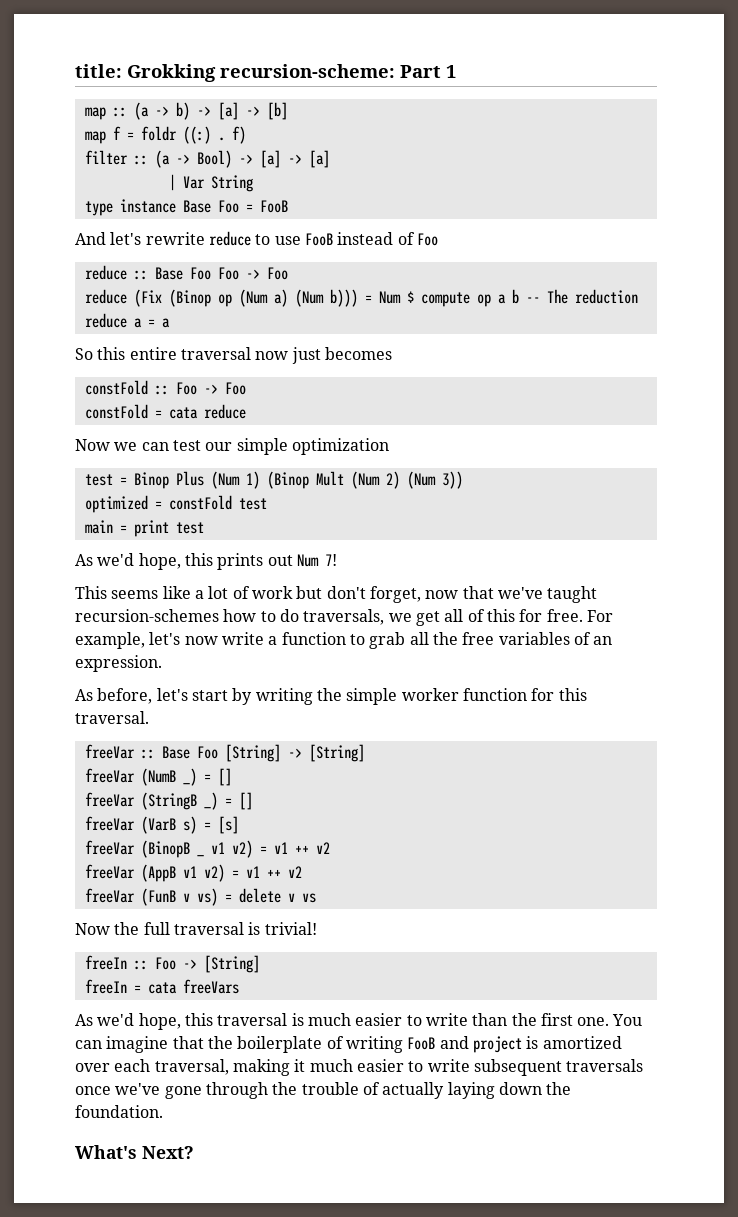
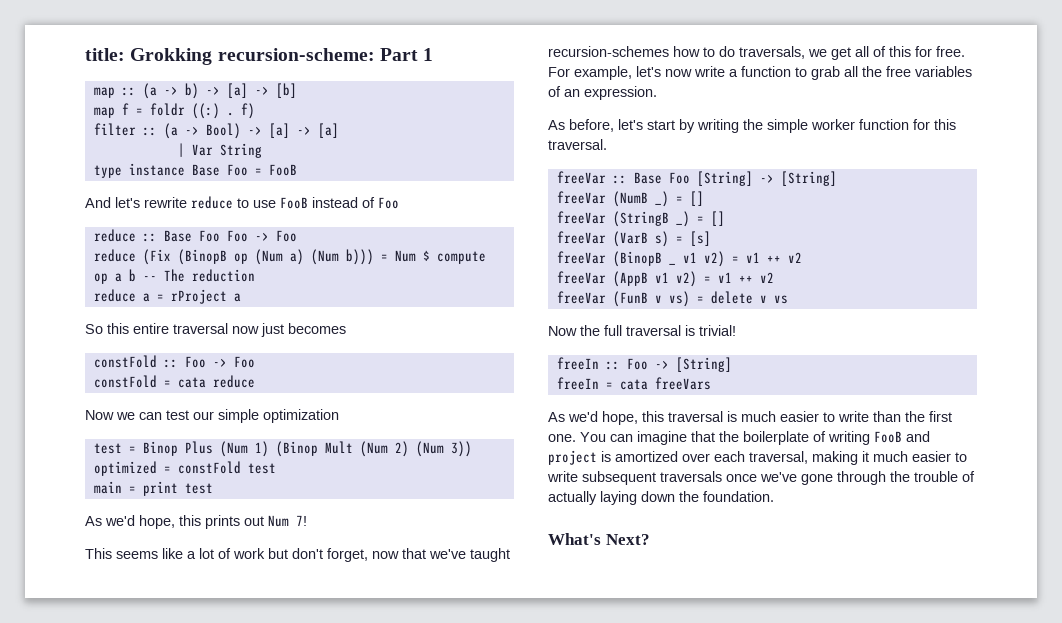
- reduce (Fix (Binop op (Num a) (Num b))) = Num $ compute op a b -- The reduction
+ reduce (Fix (BinopB op (Num a) (Num b))) = Num $ compute op a b -- The reduction
- reduce a = a
+ reduce a = rProject a

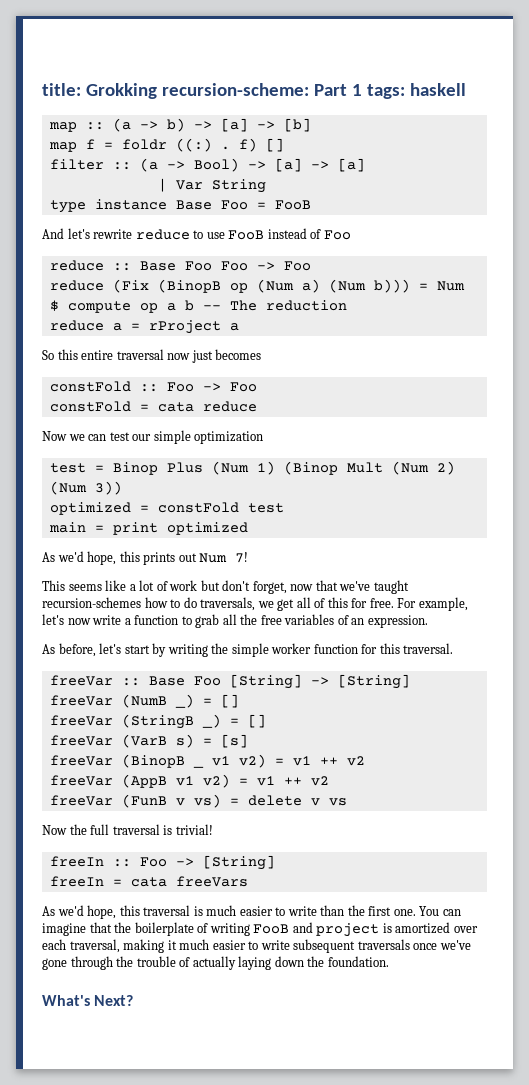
- title: Grokking recursion-scheme: Part 1
+ title: Grokking recursion-scheme: Part 1 tags: haskell
- map f = foldr ((:) . f)
+ map f = foldr ((:) . f) []
- main = print test
+ main = print optimized

